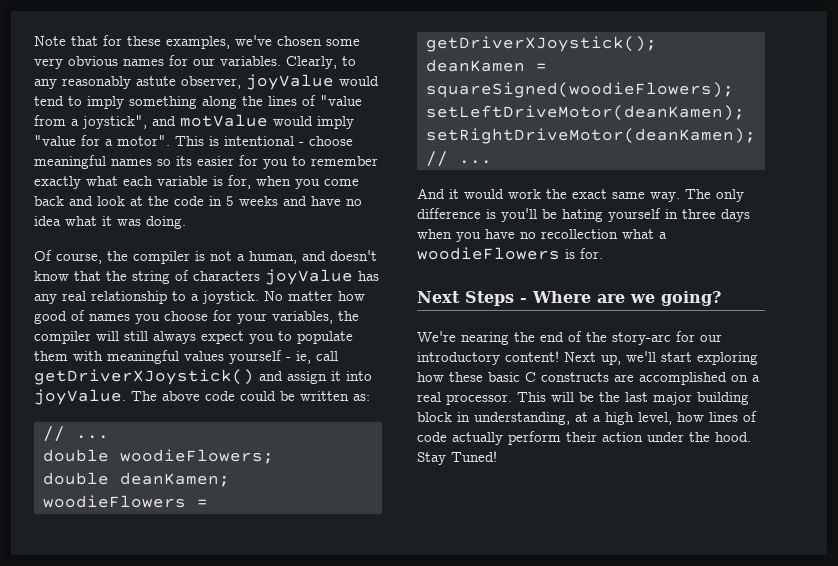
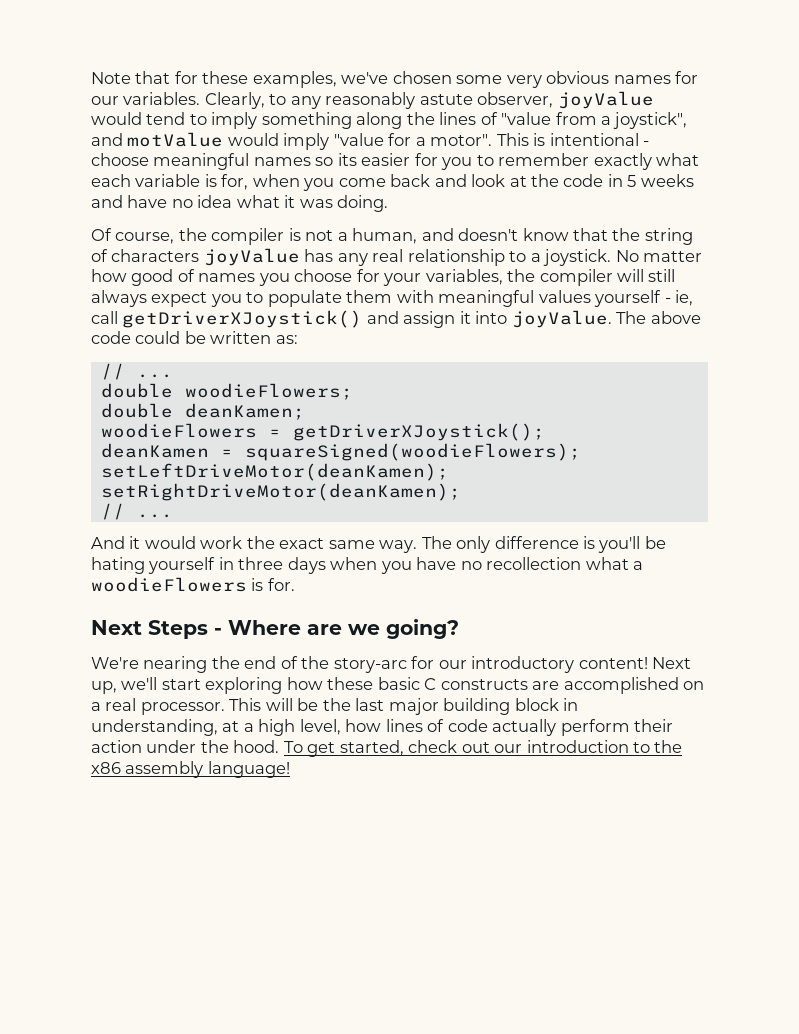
- Stay Tuned!
+ To get started, check out our introduction to the x86 assembly language!

